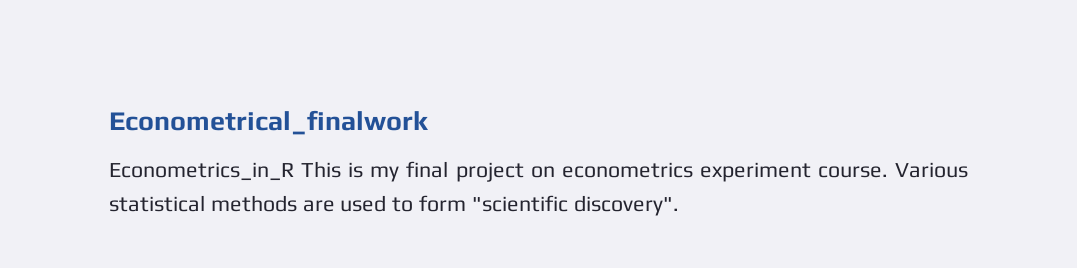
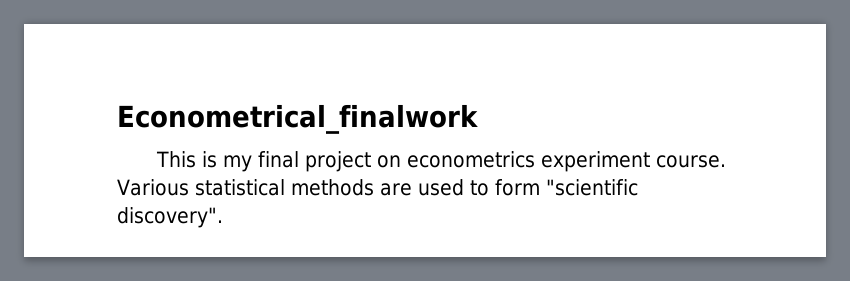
- Econometrics_in_R This is my final project on econometrics experiment course.
+ This is my final project on econometrics experiment course.

